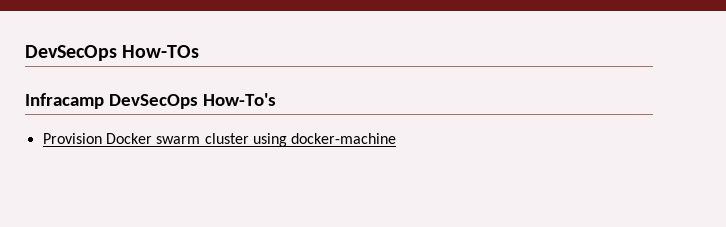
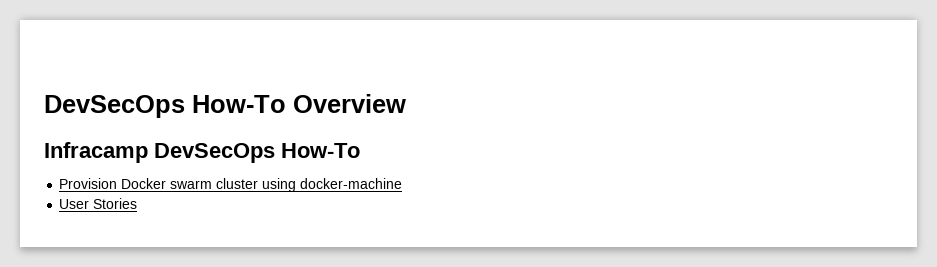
- DevSecOps How-TOs
+ DevSecOps How-To Overview
- Infracamp DevSecOps How-To's
+ Infracamp DevSecOps How-To
+ User Stories

